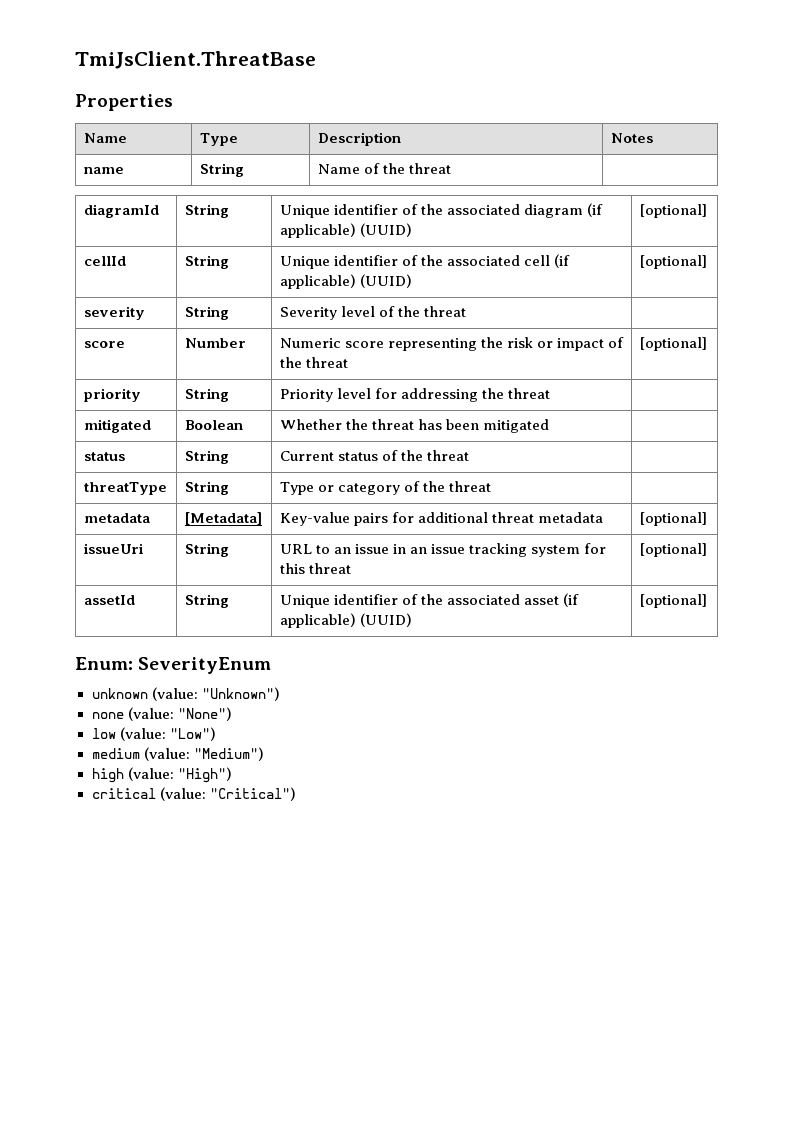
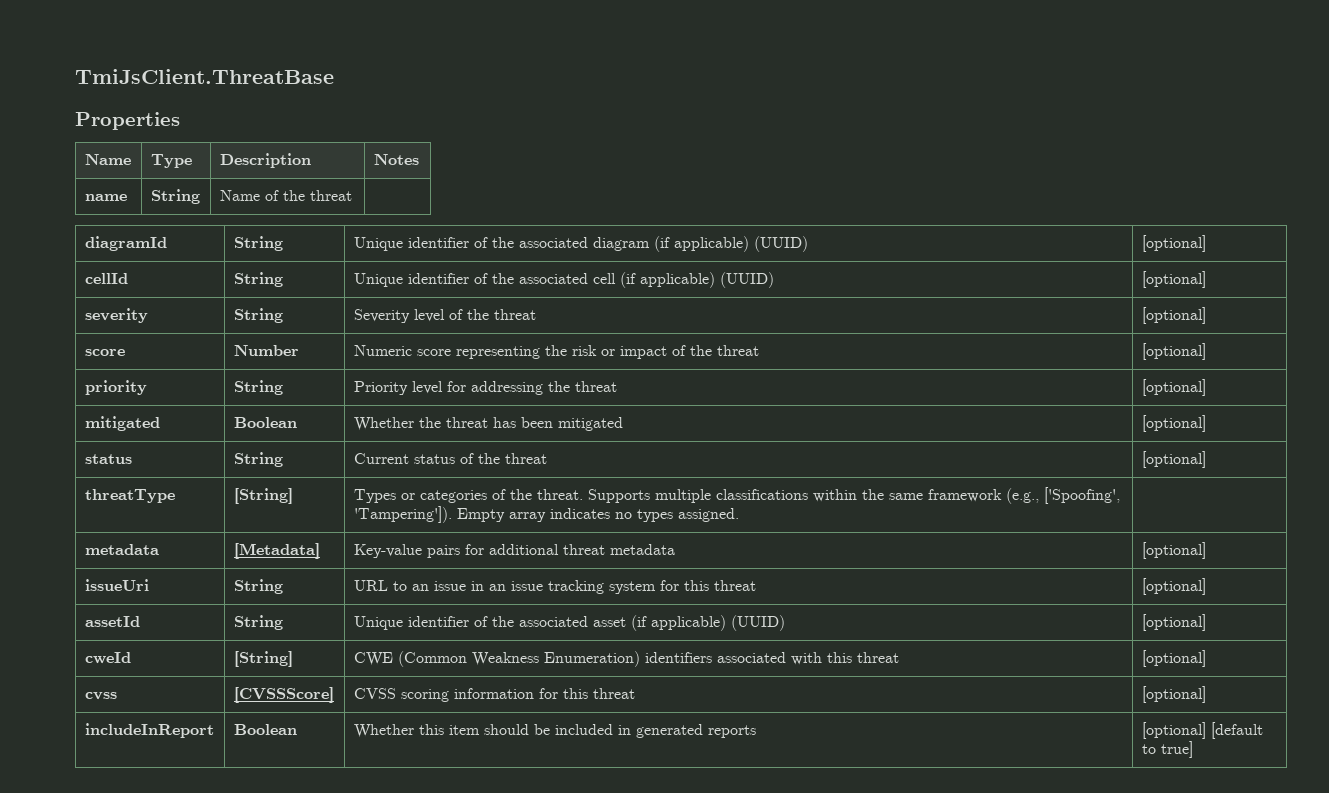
- severity | String | Severity level of the threat |
+ severity | String | Severity level of the threat | [optional]
- priority | String | Priority level for addressing the threat |
+ priority | String | Priority level for addressing the threat | [optional]
- mitigated | Boolean | Whether the threat has been mitigated |
+ mitigated | Boolean | Whether the threat has been mitigated | [optional]
- status | String | Current status of the threat |
+ status | String | Current status of the threat | [optional]
- threatType | String | Type or category of the threat |
+ threatType | [String] | Types or categories of the threat. Supports multiple classifications within the same framework (e.g., ['Spoofing', 'Tampering']). Empty array indicates no types assigned. |
- Enum: SeverityEnum
- unknown (value: "Unknown")
- none (value: "None")
- low (value: "Low")
- medium (value: "Medium")
- high (value: "High")
- critical (value: "Critical")
+ cweId | [String] | CWE (Common Weakness Enumeration) identifiers associated with this threat | [optional]
+ cvss | [CVSSScore] | CVSS scoring information for this threat | [optional]
+ includeInReport | Boolean | Whether this item should be included in generated reports | [optional] [default to true]

